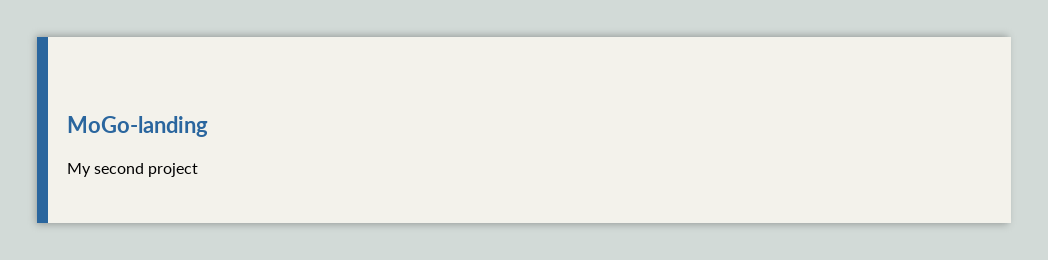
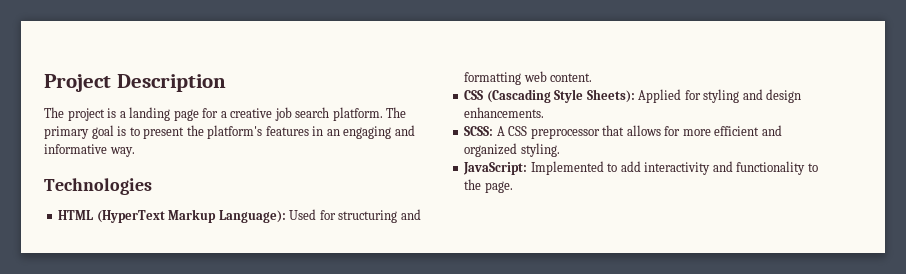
- MoGo-landing
- My second project
+ Project Description
+ The project is a landing page for a creative job search platform. The primary goal is to present the platform's features in an engaging and informative way.
+ Technologies
+ HTML (HyperText Markup Language): Used for structuring and formatting web content.
+ CSS (Cascading Style Sheets): Applied for styling and design enhancements.
+ SCSS: A CSS preprocessor that allows for more efficient and organized styling.
+ JavaScript: Implemented to add interactivity and functionality to the page.

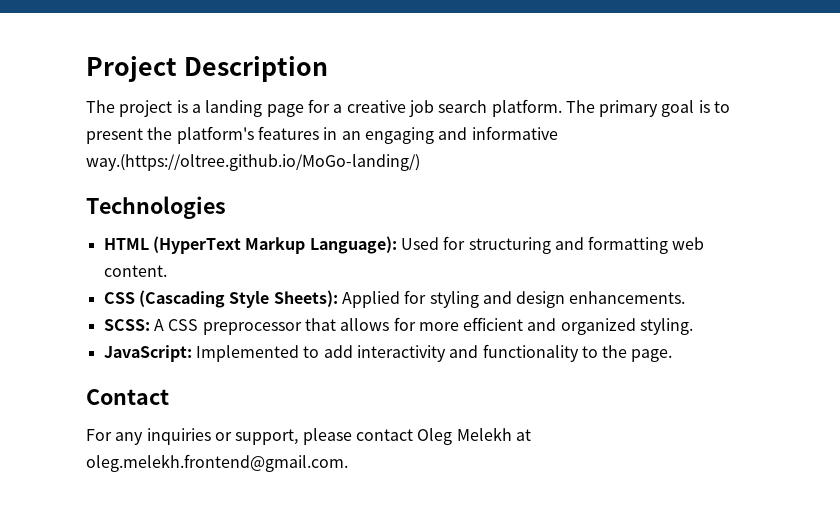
- The primary goal is to present the platform's features in an engaging and informative way.
+ The primary goal is to present the platform's features in an engaging and informative way.(https://oltree.github.io/MoGo-landing/)
+ Contact
+ For any inquiries or support, please contact Oleg Melekh at oleg.melekh.frontend@gmail.com.

